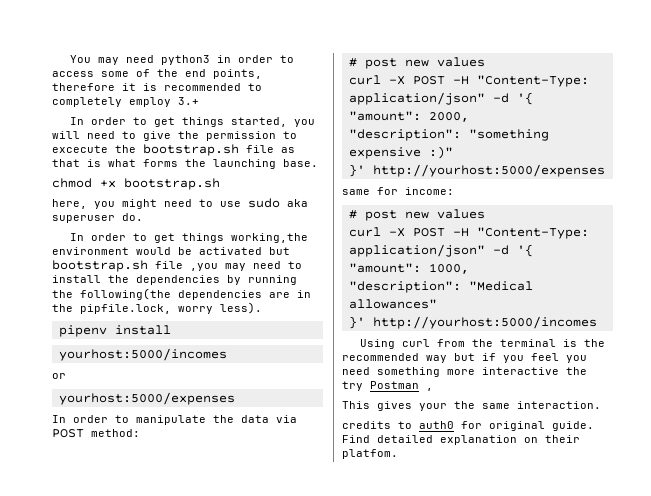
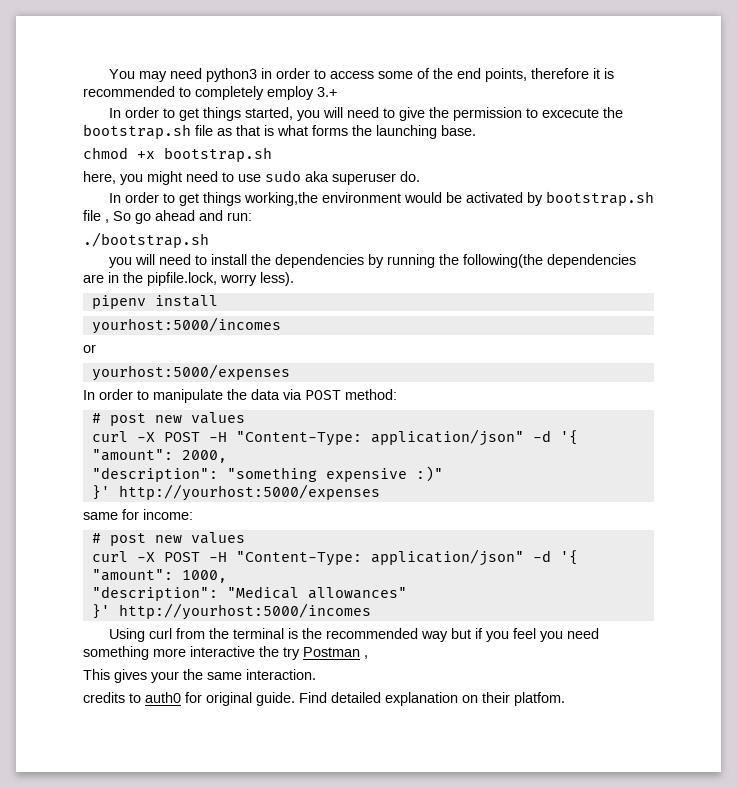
- In order to get things working,the environment would be activated but bootstrap.sh file ,you may need to install the dependencies by running the following(the dependencies are in the pipfile.lock, worry less).
+ In order to get things working,the environment would be activated by bootstrap.sh file , So go ahead and run:
+ ./bootstrap.sh
+ you will need to install the dependencies by running the following(the dependencies are in the pipfile.lock, worry less).

